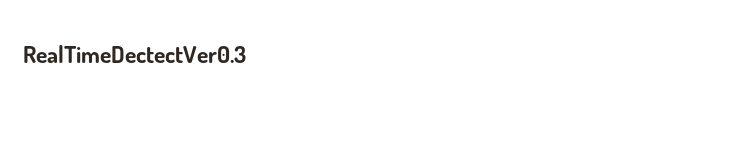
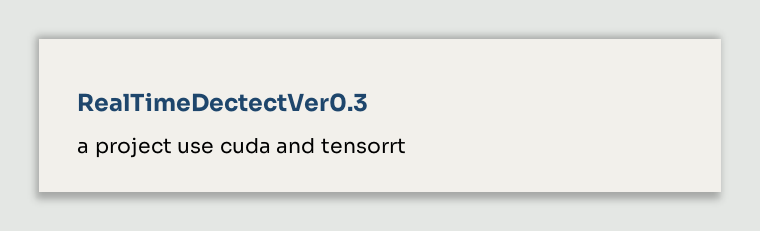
+ a project use cuda and tensorrt

